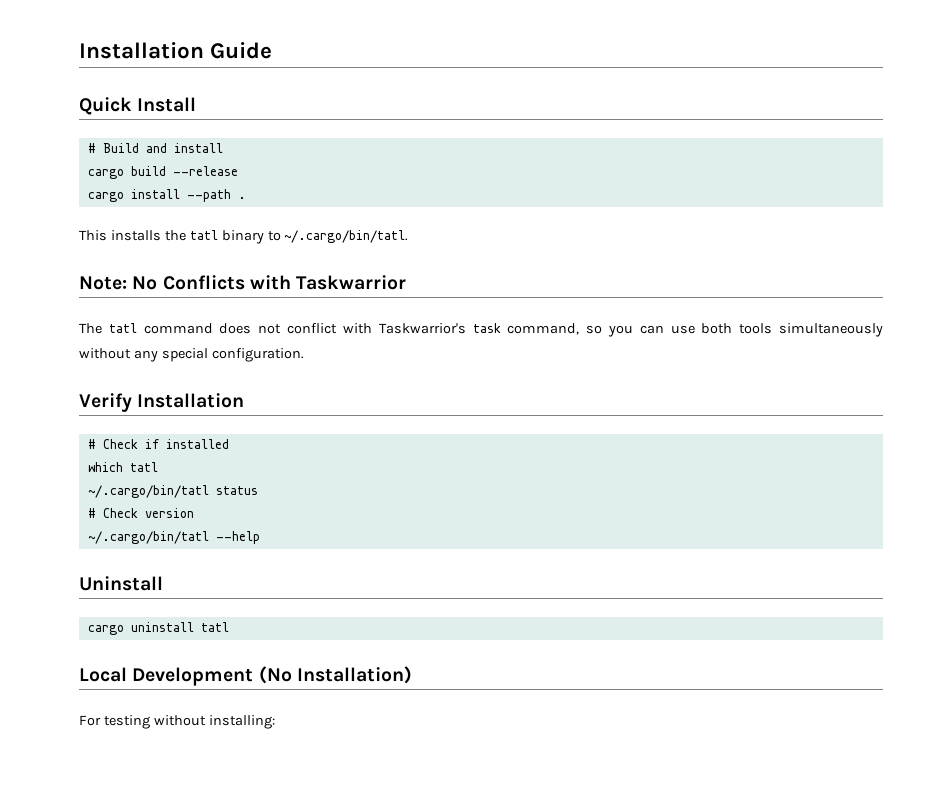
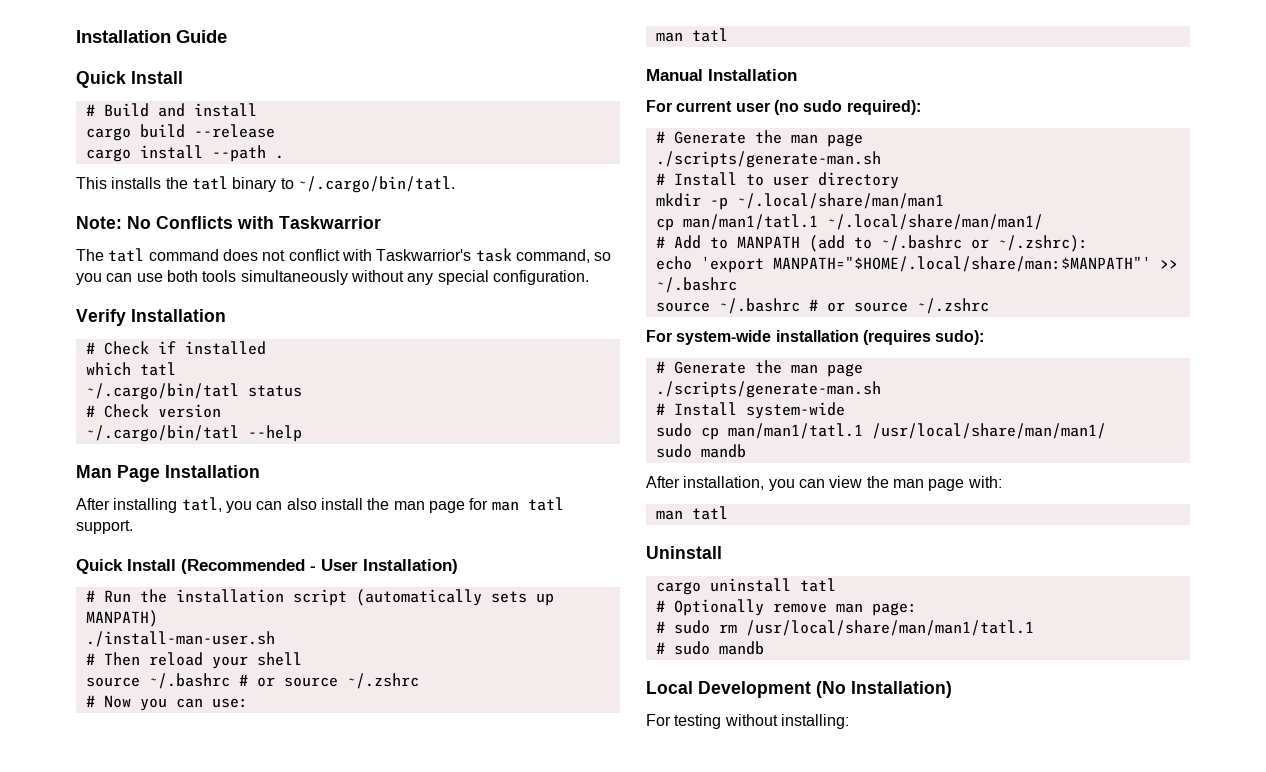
+ Man Page Installation
+ After installing tatl, you can also install the man page for man tatl support.
+ Quick Install (Recommended - User Installation)
+ # Run the installation script (automatically sets up MANPATH)
+ ./install-man-user.sh
+ # Then reload your shell
+ source ~/.bashrc # or source ~/.zshrc
+ # Now you can use:
+ man tatl
+ Manual Installation
+ For current user (no sudo required):
+ # Generate the man page
+ ./scripts/generate-man.sh
+ # Install to user directory
+ mkdir -p ~/.local/share/man/man1
+ cp man/man1/tatl.1 ~/.local/share/man/man1/
+ # Add to MANPATH (add to ~/.bashrc or ~/.zshrc):
+ echo 'export MANPATH="$HOME/.local/share/man:$MANPATH"' >> ~/.bashrc
+ source ~/.bashrc # or source ~/.zshrc
+ For system-wide installation (requires sudo):
+ # Generate the man page
+ ./scripts/generate-man.sh
+ # Install system-wide
+ sudo cp man/man1/tatl.1 /usr/local/share/man/man1/
+ sudo mandb
+ After installation, you can view the man page with:
+ man tatl
  Uninstall
  cargo uninstall tatl
+ # Optionally remove man page:
+ # sudo rm /usr/local/share/man/man1/tatl.1
+ # sudo mandb

